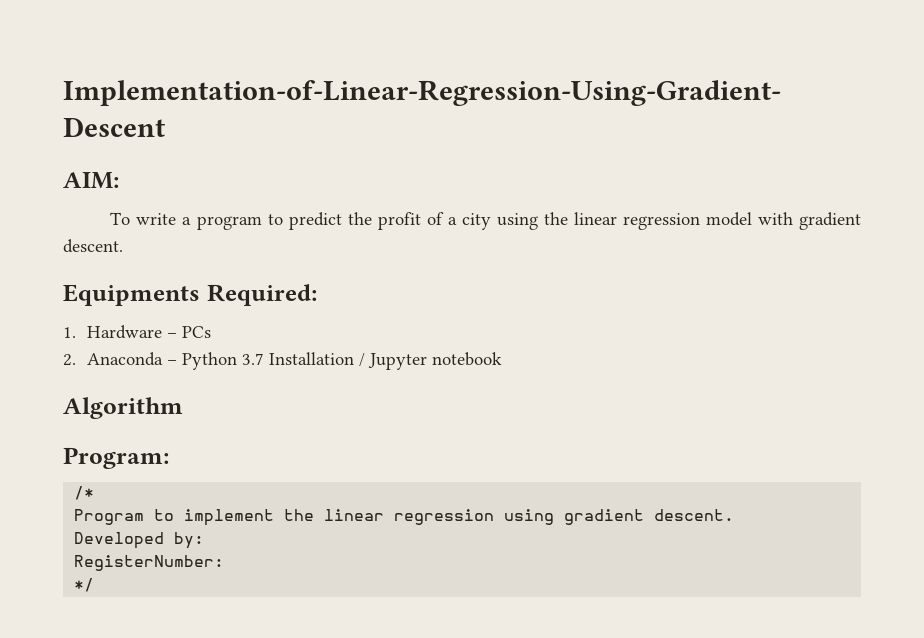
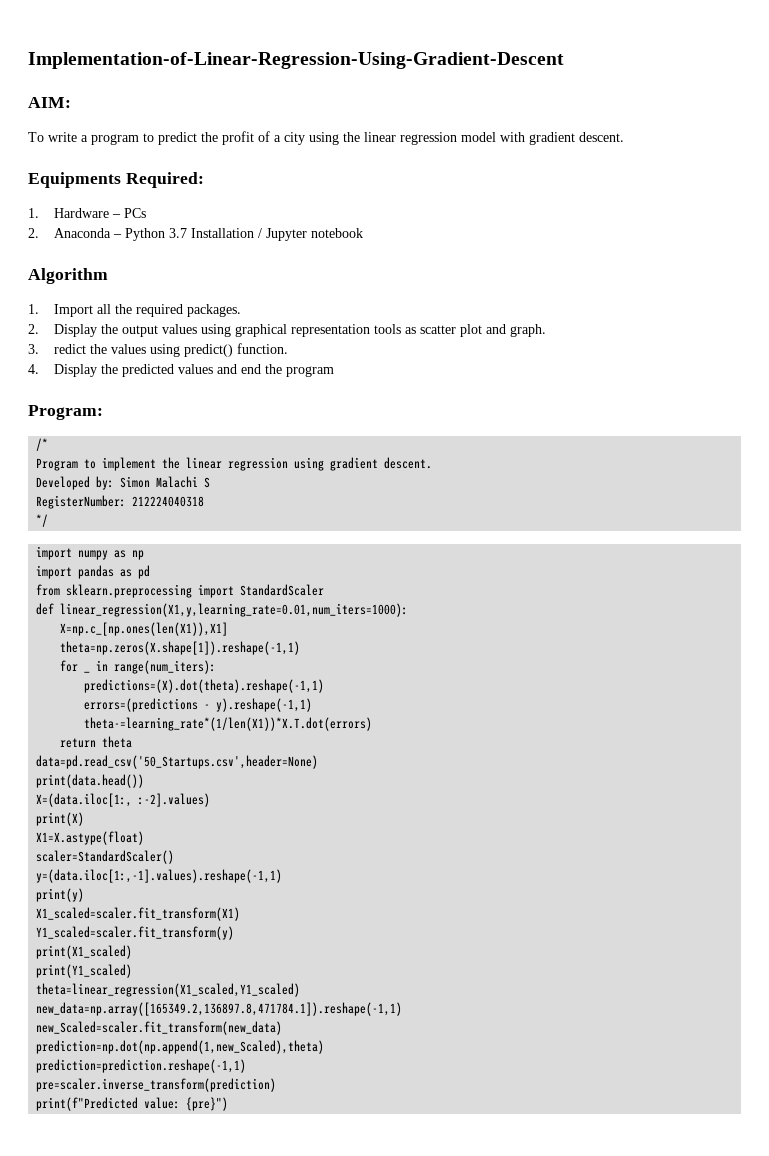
+ 1. Import all the required packages.
+ 2. Display the output values using graphical representation tools as scatter plot and graph.
+ 3. redict the values using predict() function.
+ 4. Display the predicted values and end the program
- Developed by:
+ Developed by: Simon Malachi S
- RegisterNumber:
+ RegisterNumber: 212224040318
+ import numpy as np
+ import pandas as pd
+ from sklearn.preprocessing import StandardScaler
+ def linear_regression(X1,y,learning_rate=0.01,num_iters=1000):
+ X=np.c_[np.ones(len(X1)),X1]
+ theta=np.zeros(X.shape[1]).reshape(-1,1)
+ for _ in range(num_iters):
+ predictions=(X).dot(theta).reshape(-1,1)
+ errors=(predictions - y).reshape(-1,1)
+ theta-=learning_rate*(1/len(X1))*X.T.dot(errors)
+ return theta
+ data=pd.read_csv('50_Startups.csv',header=None)
+ print(data.head())
+ X=(data.iloc[1:, :-2].values)
+ print(X)
+ X1=X.astype(float)
+ scaler=StandardScaler()
+ y=(data.iloc[1:,-1].values).reshape(-1,1)
+ print(y)
+ X1_scaled=scaler.fit_transform(X1)
+ Y1_scaled=scaler.fit_transform(y)
+ print(X1_scaled)
+ print(Y1_scaled)
+ theta=linear_regression(X1_scaled,Y1_scaled)
+ new_data=np.array([165349.2,136897.8,471784.1]).reshape(-1,1)
+ new_Scaled=scaler.fit_transform(new_data)
+ prediction=np.dot(np.append(1,new_Scaled),theta)
+ prediction=prediction.reshape(-1,1)
+ pre=scaler.inverse_transform(prediction)
+ print(f"Predicted value: {pre}")

